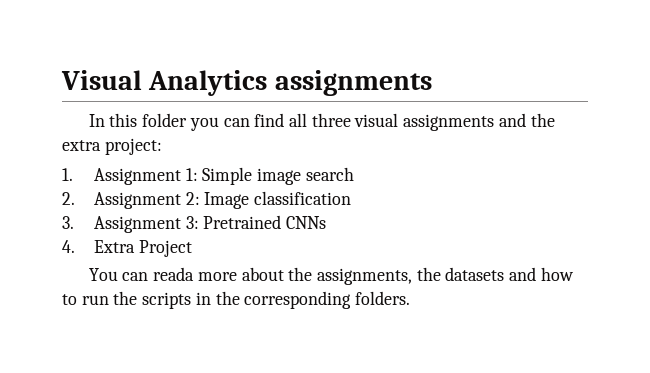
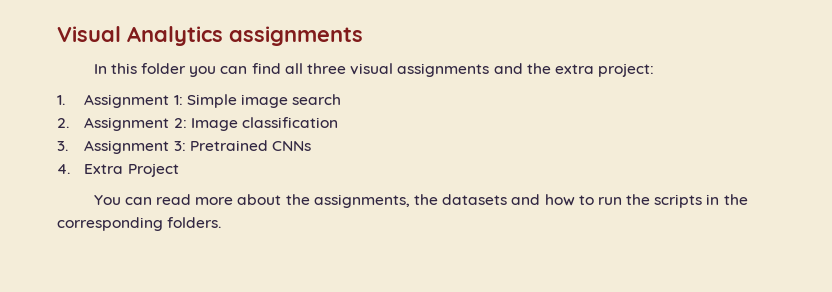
- You can reada more about the assignments, the datasets and how to run the scripts in the corresponding folders.
+ You can read more about the assignments, the datasets and how to run the scripts in the corresponding folders.

